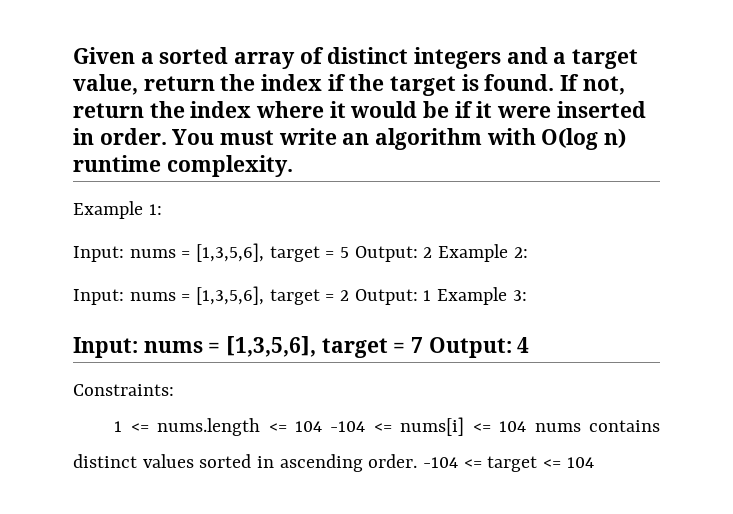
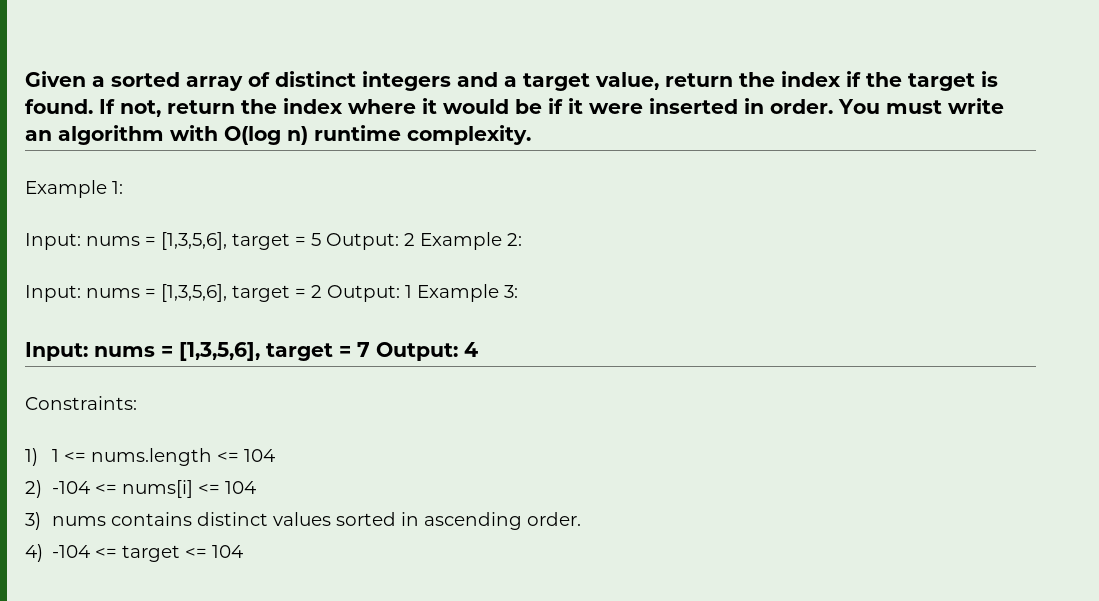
- 1 <= nums.length <= 104 -104 <= nums[i] <= 104 nums contains distinct values sorted in ascending order. -104 <= target <= 104
+ 1) 1 <= nums.length <= 104
+ 2) -104 <= nums[i] <= 104
+ 3) nums contains distinct values sorted in ascending order.
+ 4) -104 <= target <= 104

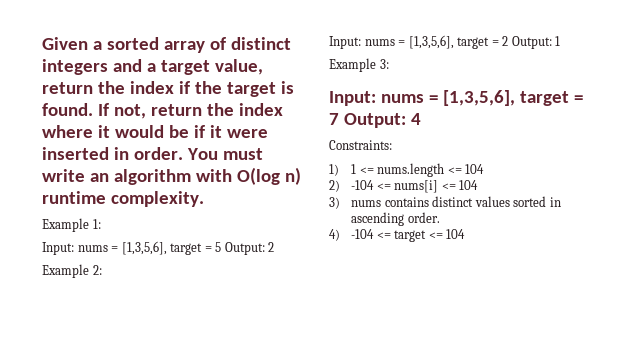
- Input: nums = [1,3,5,6], target = 5 Output: 2 Example 2:
+ Input: nums = [1,3,5,6], target = 5 Output: 2
+ Example 2:
- Input: nums = [1,3,5,6], target = 2 Output: 1 Example 3:
+ Input: nums = [1,3,5,6], target = 2 Output: 1
+ Example 3:

